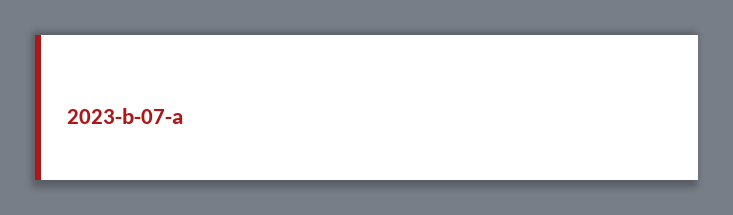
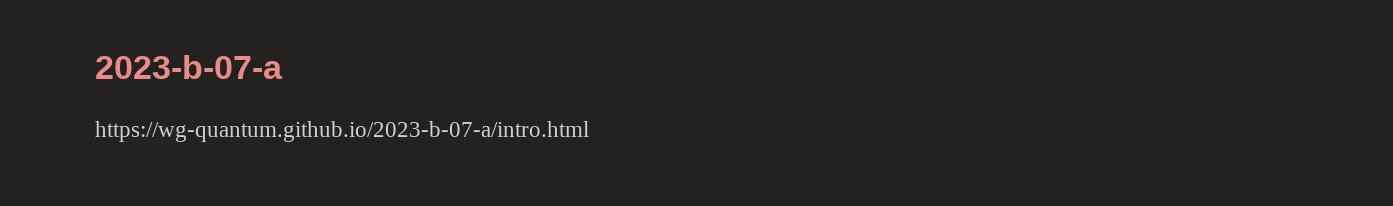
+ https://wg-quantum.github.io/2023-b-07-a/intro.html

